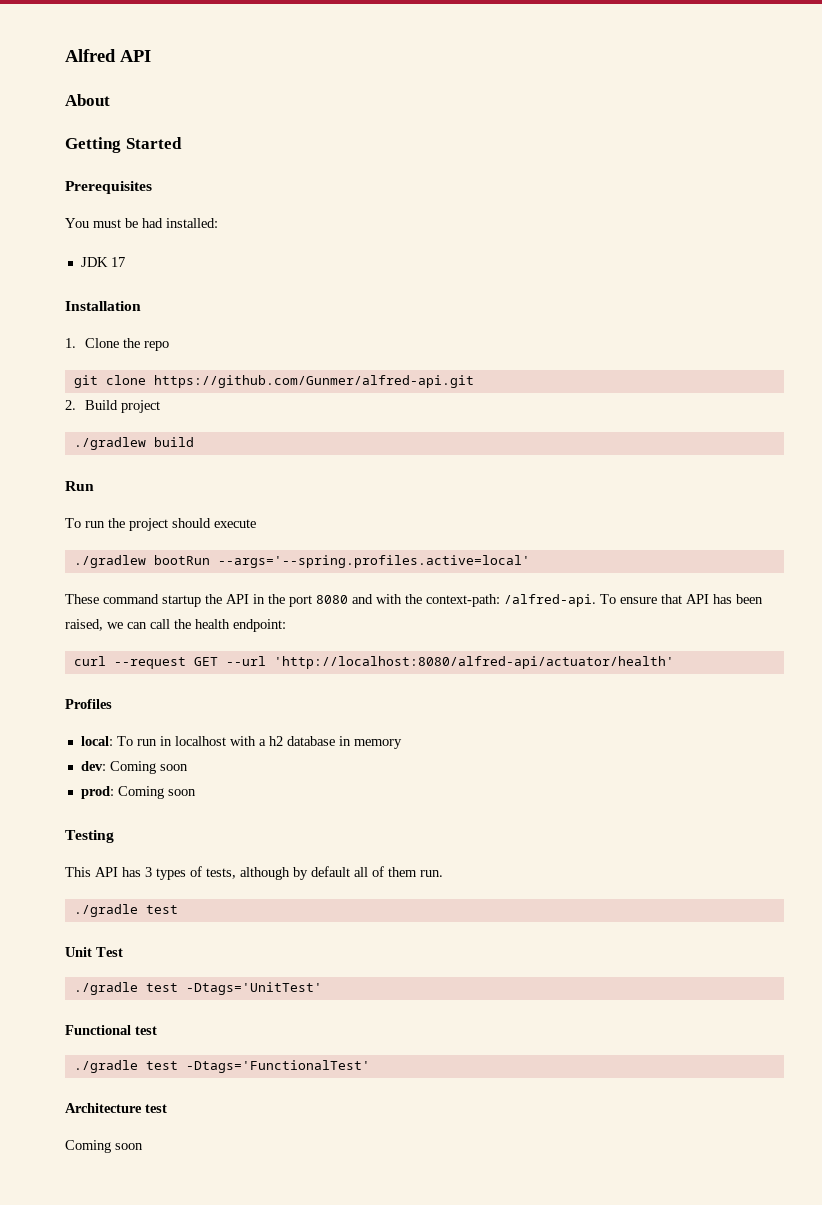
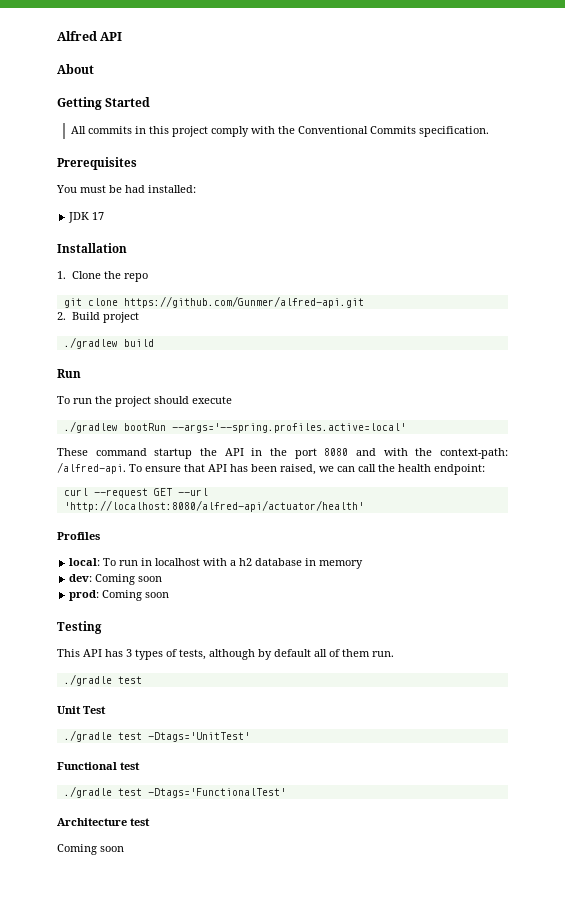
+ All commits in this project comply with the Conventional Commits specification.

